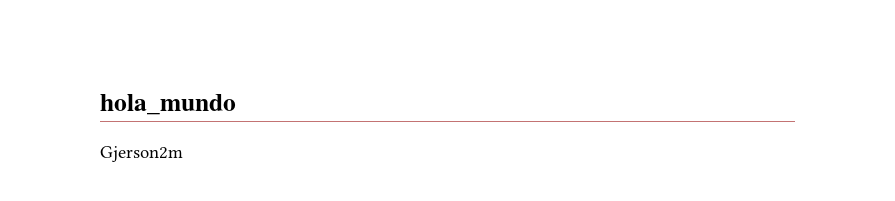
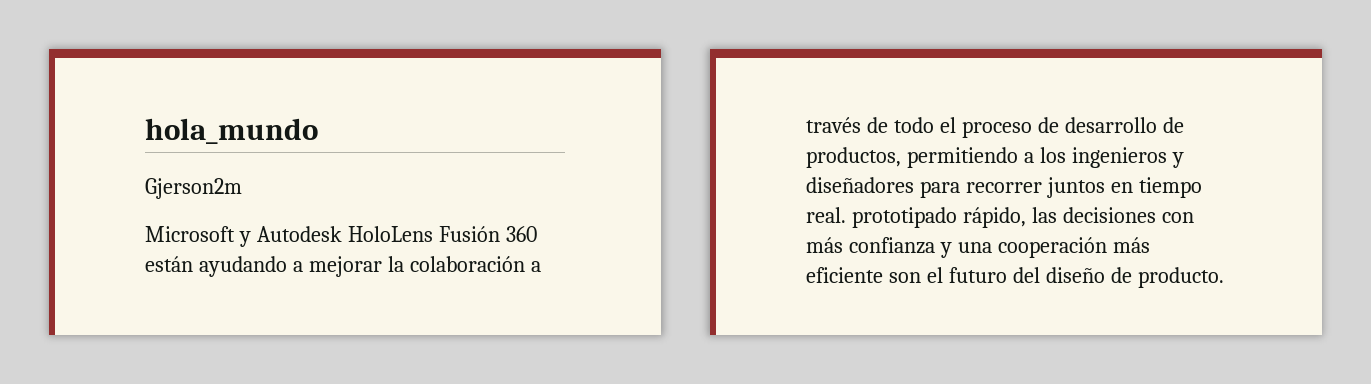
+ Microsoft y Autodesk HoloLens Fusión 360 están ayudando a mejorar la colaboración a través de todo el proceso de desarrollo de productos, permitiendo a los ingenieros y diseñadores para recorrer juntos en tiempo real. prototipado rápido, las decisiones con más confianza y una cooperación más eficiente son el futuro del diseño de producto.

